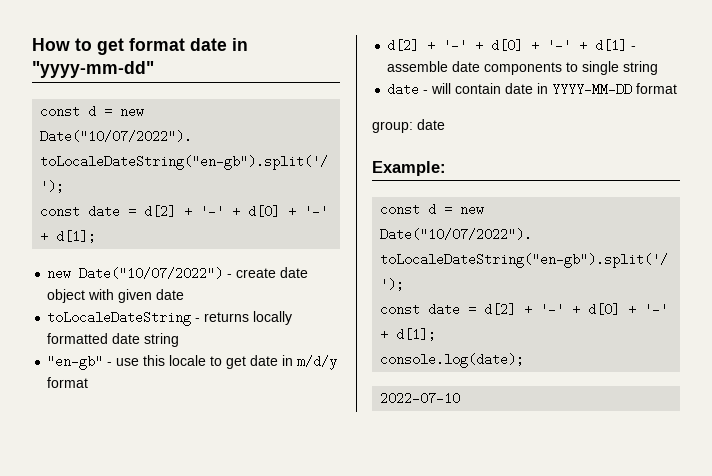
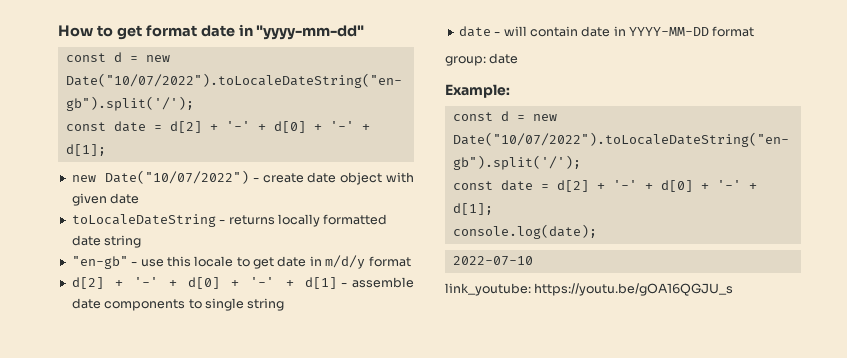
+ link_youtube: https://youtu.be/gOA16QGJU_s

